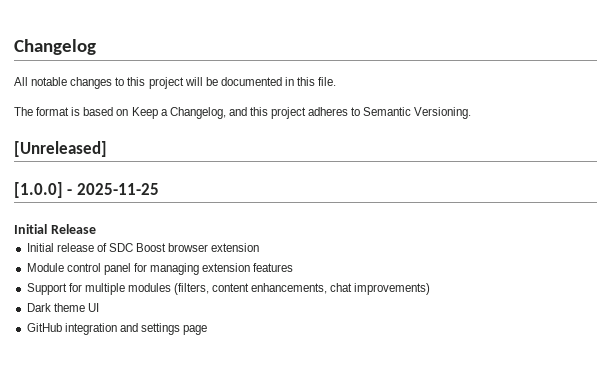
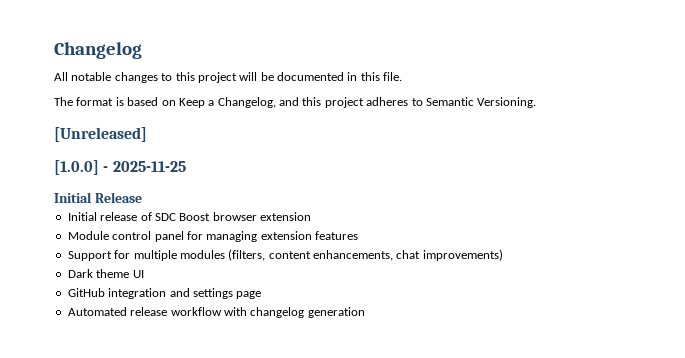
+ Automated release workflow with changelog generation

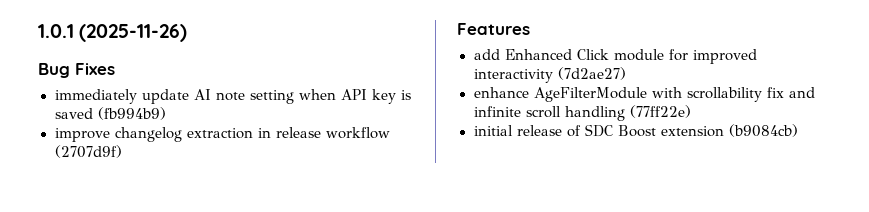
- Changelog
- All notable changes to this project will be documented in this file.
- The format is based on Keep a Changelog, and this project adheres to Semantic Versioning.
- [Unreleased]
- [1.0.0] - 2025-11-25
- Initial Release
- Initial release of SDC Boost browser extension
- Module control panel for managing extension features
- Support for multiple modules (filters, content enhancements, chat improvements)
- Dark theme UI
- GitHub integration and settings page
- Automated release workflow with changelog generation
+ 1.0.1 (2025-11-26)
+ Bug Fixes
+ immediately update AI note setting when API key is saved (fb994b9)
+ improve changelog extraction in release workflow (2707d9f)
+ Features
+ add Enhanced Click module for improved interactivity (7d2ae27)
+ enhance AgeFilterModule with scrollability fix and infinite scroll handling (77ff22e)
+ initial release of SDC Boost extension (b9084cb)

